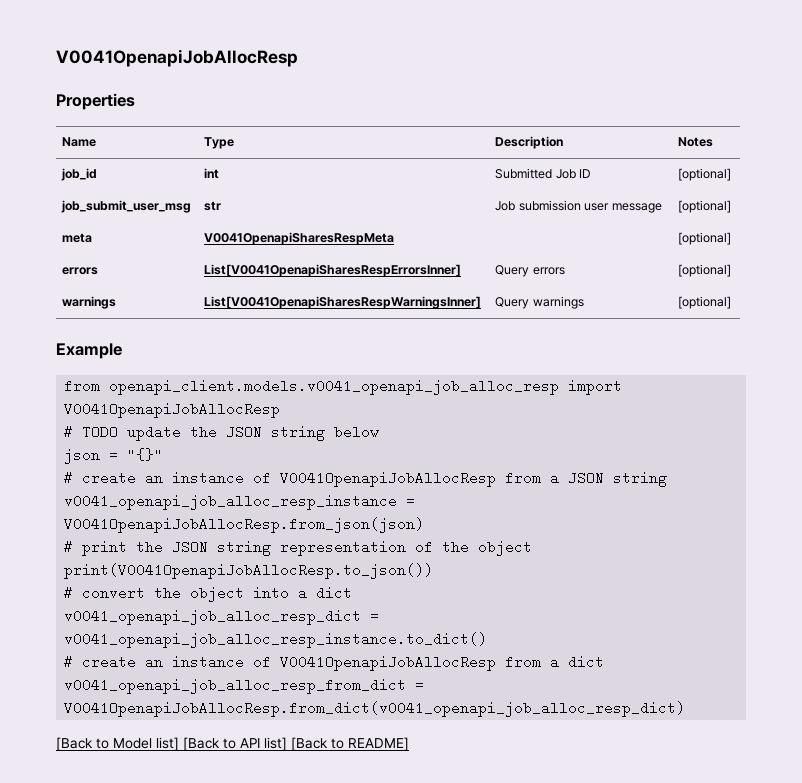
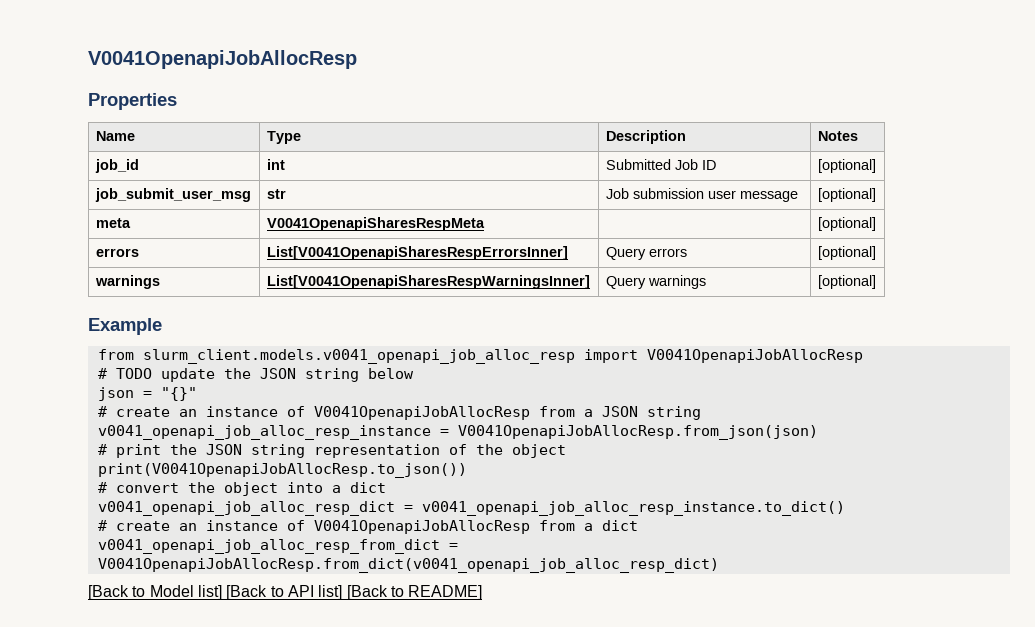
- from openapi_client.models.v0041_openapi_job_alloc_resp import V0041OpenapiJobAllocResp
+ from slurm_client.models.v0041_openapi_job_alloc_resp import V0041OpenapiJobAllocResp

